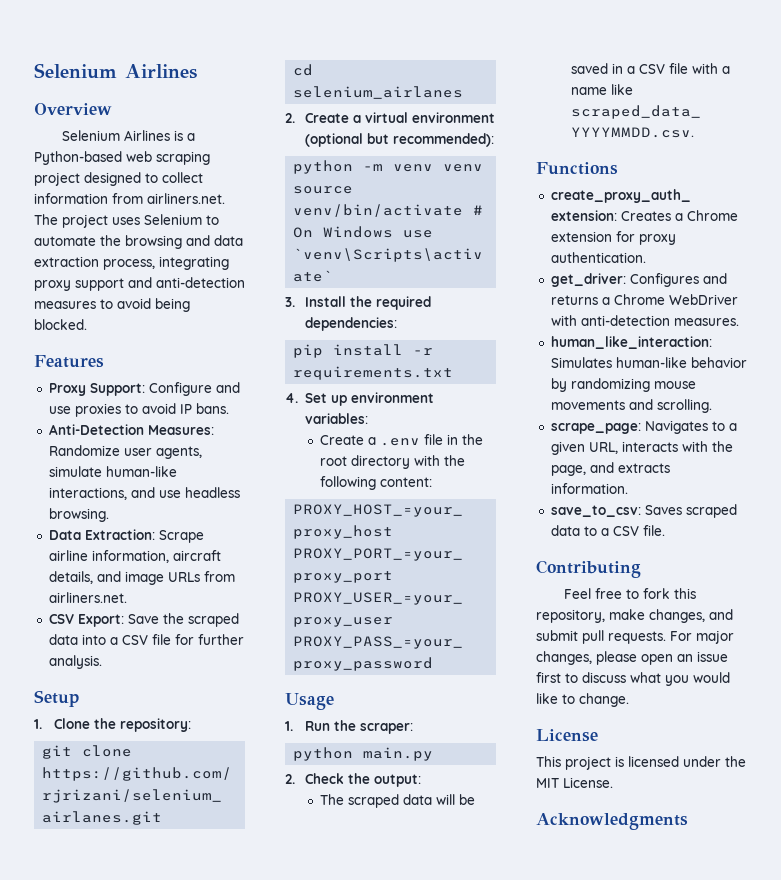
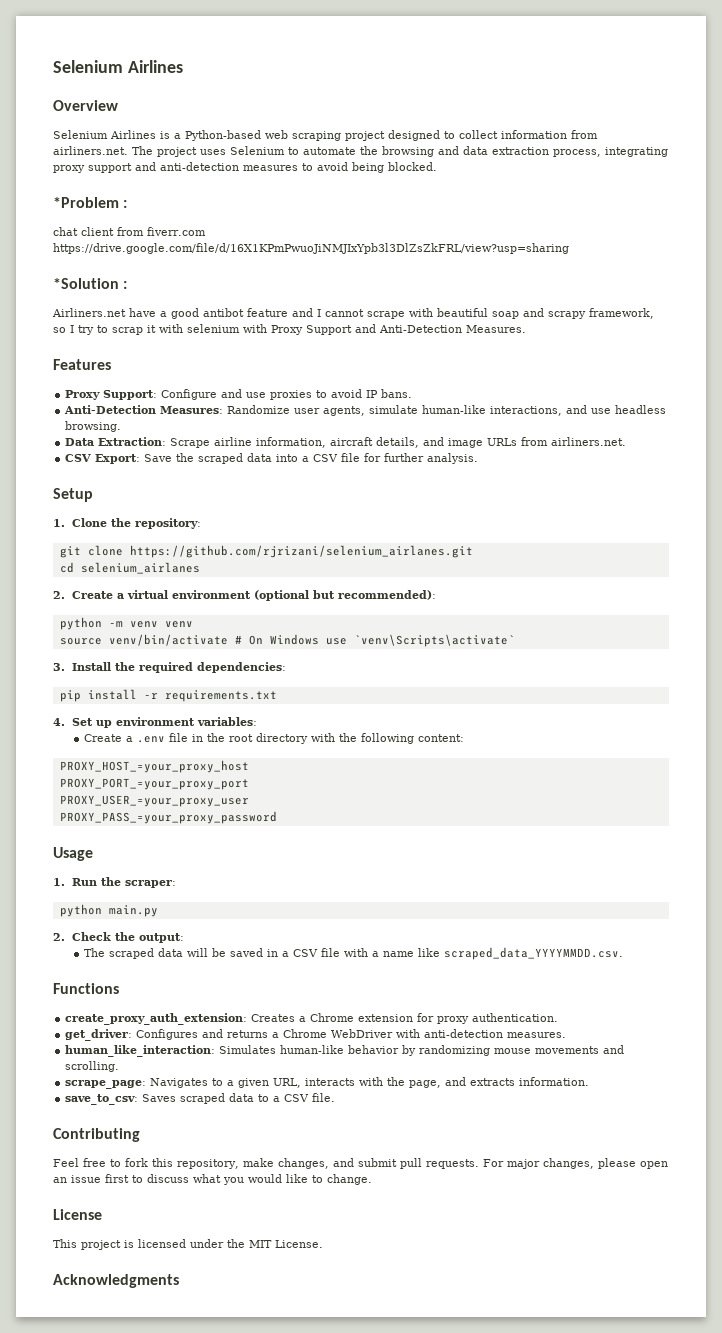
+ *Problem :
+ chat client from fiverr.com https://drive.google.com/file/d/16X1KPmPwuoJiNMJIxYpb3l3DlZsZkFRL/view?usp=sharing
+ *Solution :
+ Airliners.net have a good antibot feature and I cannot scrape with beautiful soap and scrapy framework, so I try to scrap it with selenium with Proxy Support and Anti-Detection Measures.

